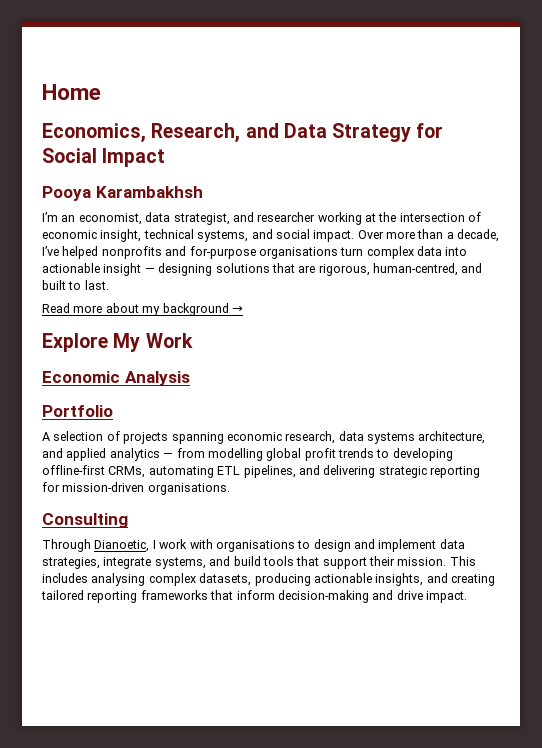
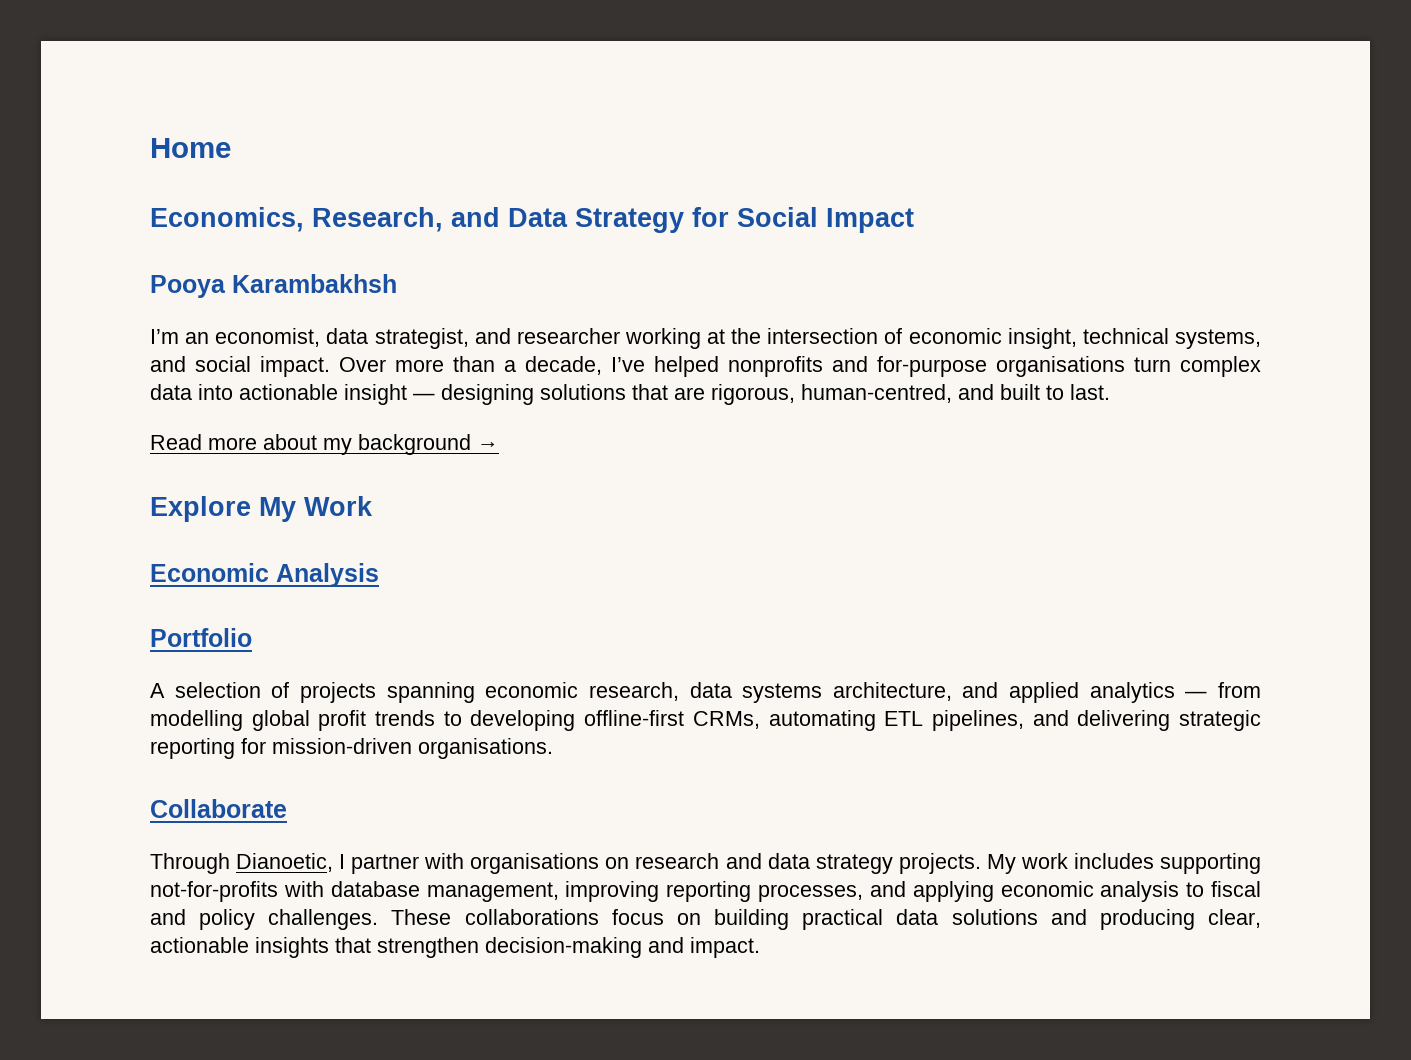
- Consulting
+ Collaborate
- Through Dianoetic, I work with organisations to design and implement data strategies, integrate systems, and build tools that support their mission. This includes analysing complex datasets, producing actionable insights, and creating tailored reporting frameworks that inform decision‑making and drive impact.
+ Through Dianoetic, I partner with organisations on research and data strategy projects. My work includes supporting not‑for‑profits with database management, improving reporting processes, and applying economic analysis to fiscal and policy challenges. These collaborations focus on building practical data solutions and producing clear, actionable insights that strengthen decision‑making and impact.

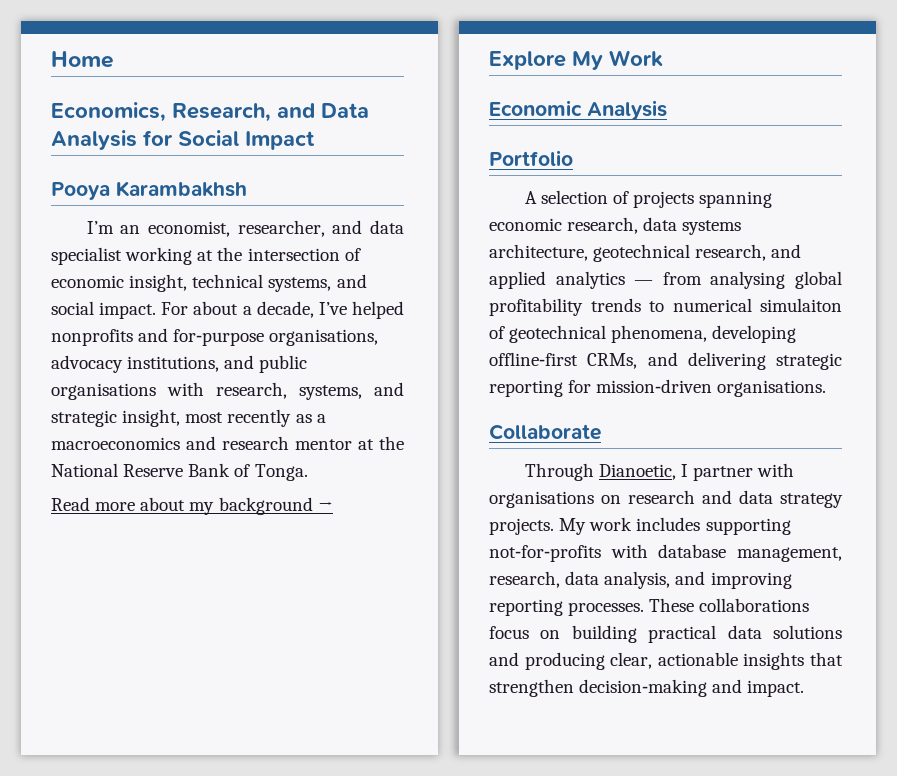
- Economics, Research, and Data Strategy for Social Impact
+ Economics, Research, and Data Analysis for Social Impact
- I’m an economist, data strategist, and researcher working at the intersection of economic insight, technical systems, and social impact.
+ I’m an economist, researcher, and data specialist working at the intersection of economic insight, technical systems, and social impact.
- Over more than a decade, I’ve helped nonprofits and for‑purpose organisations turn complex data into actionable insight — designing solutions that are rigorous, human‑centred, and built to last.
+ For about a decade, I’ve helped nonprofits and for‑purpose organisations, advocacy institutions, and public organisations with research, systems, and strategic insight, most recently as a macroeconomics and research mentor at the National Reserve Bank of Tonga.
- A selection of projects spanning economic research, data systems architecture, and applied analytics — from modelling global profit trends to developing offline‑first CRMs, automating ETL pipelines, and delivering strategic reporting for mission‑driven organisations.
+ A selection of projects spanning economic research, data systems architecture, geotechnical research, and applied analytics — from analysing global profitability trends to numerical simulaiton of geotechnical phenomena, developing offline‑first CRMs, and delivering strategic reporting for mission‑driven organisations.
- My work includes supporting not‑for‑profits with database management, improving reporting processes, and applying economic analysis to fiscal and policy challenges.
+ My work includes supporting not‑for‑profits with database management, research, data analysis, and improving reporting processes.

